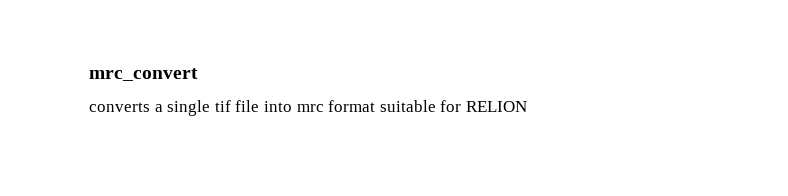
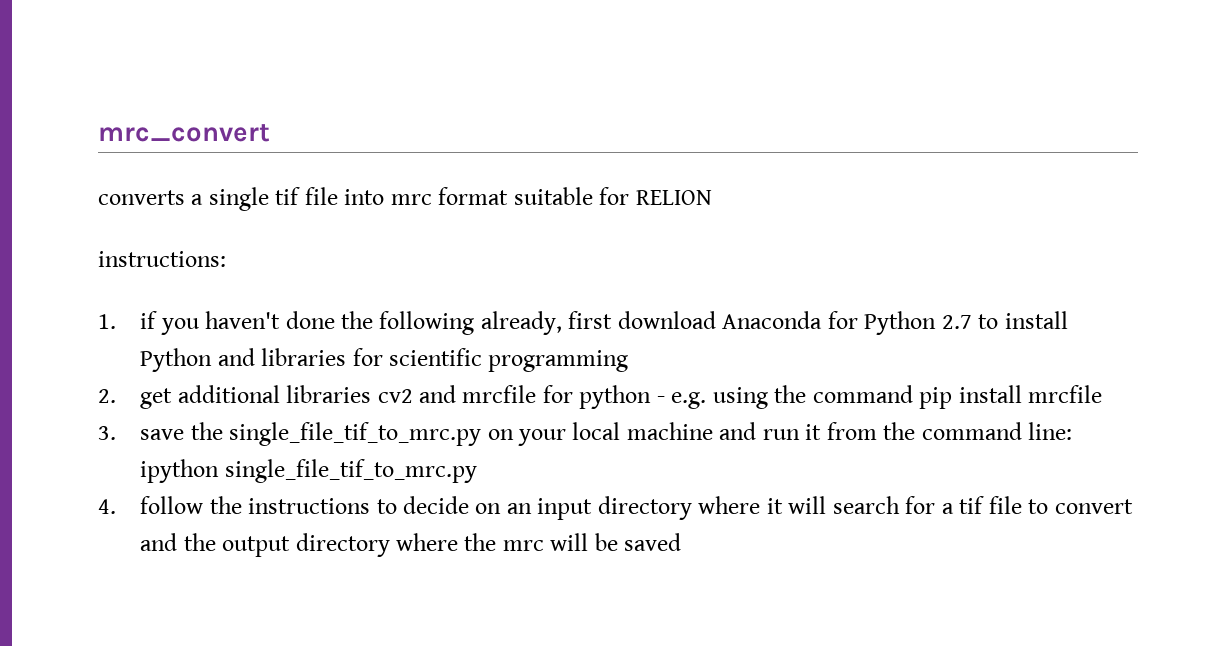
+ instructions:
+ 1. if you haven't done the following already, first download Anaconda for Python 2.7 to install Python and libraries for scientific programming
+ 2. get additional libraries cv2 and mrcfile for python - e.g. using the command pip install mrcfile
+ 3. save the single_file_tif_to_mrc.py on your local machine and run it from the command line: ipython single_file_tif_to_mrc.py
+ 4. follow the instructions to decide on an input directory where it will search for a tif file to convert and the output directory where the mrc will be saved

